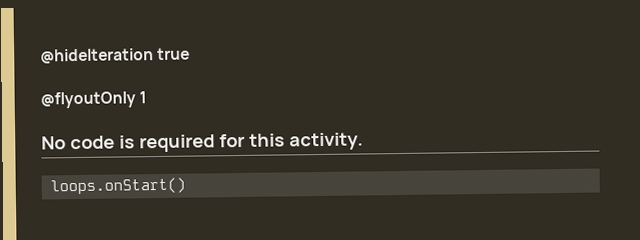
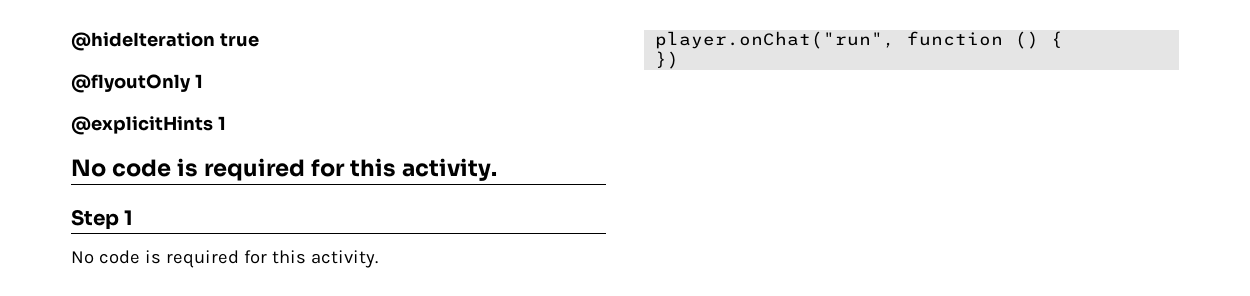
+ @explicitHints 1
  No code is required for this activity.
- loops.onStart()
+ Step 1
+ No code is required for this activity.
+ player.onChat("run", function () {
+ })

